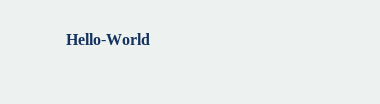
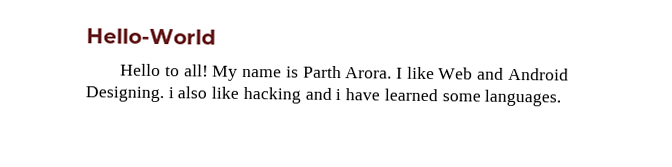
+ Hello to all! My name is Parth Arora. I like Web and Android Designing. i also like hacking and i have learned some languages.

